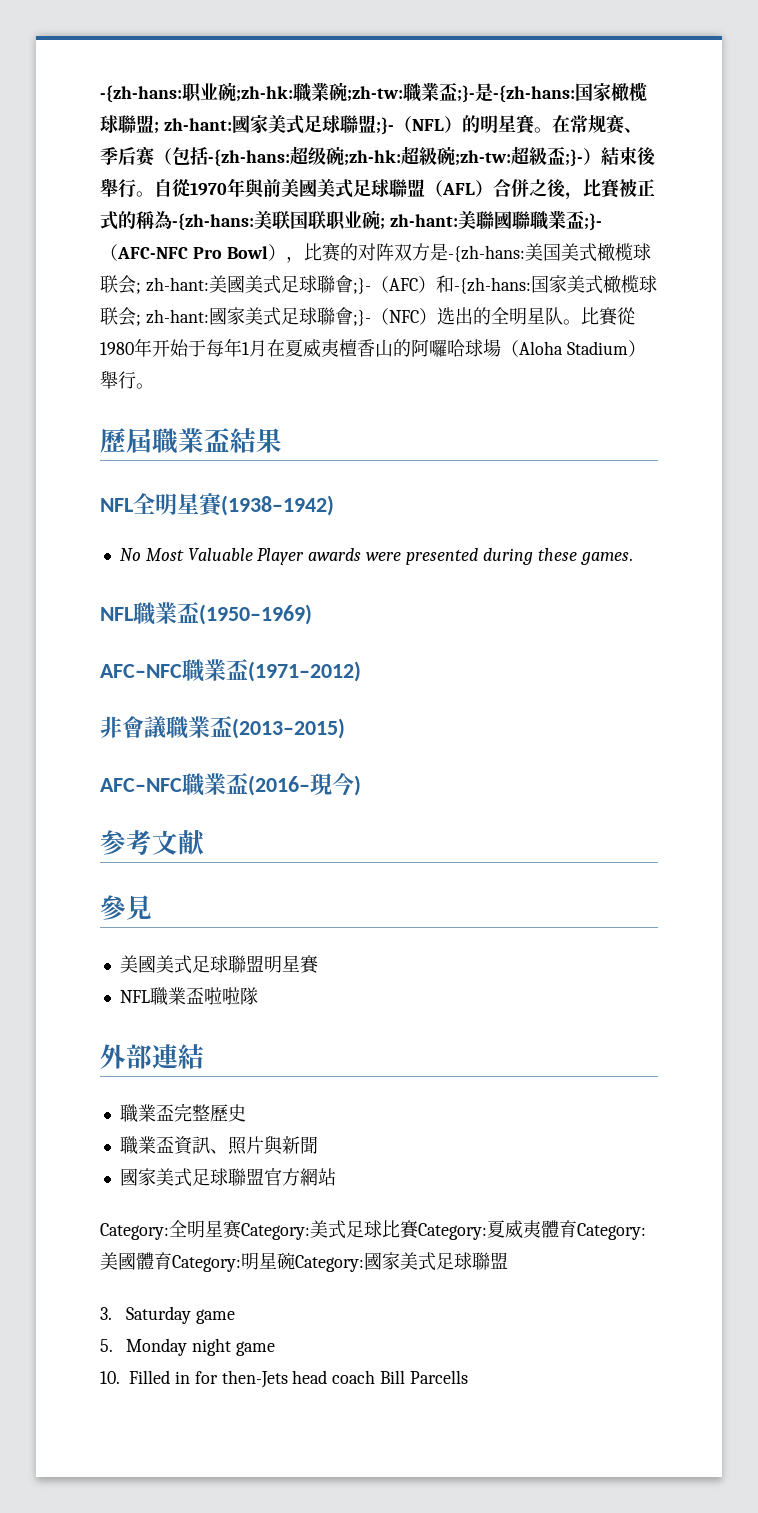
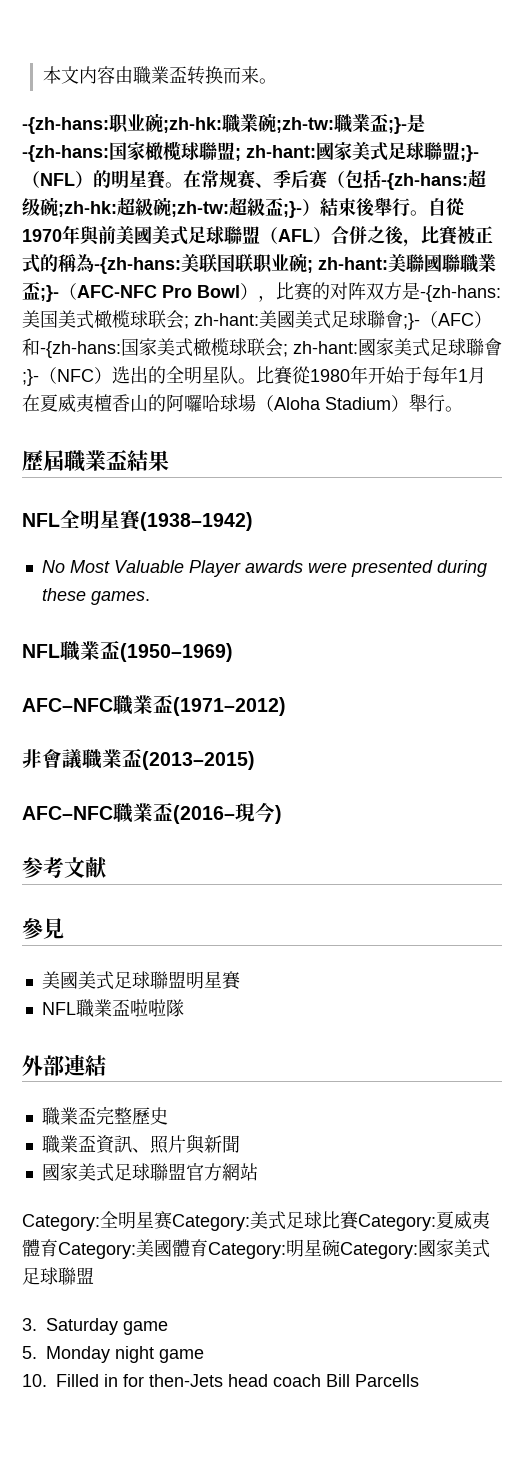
+ 本文内容由職業盃转换而来。

